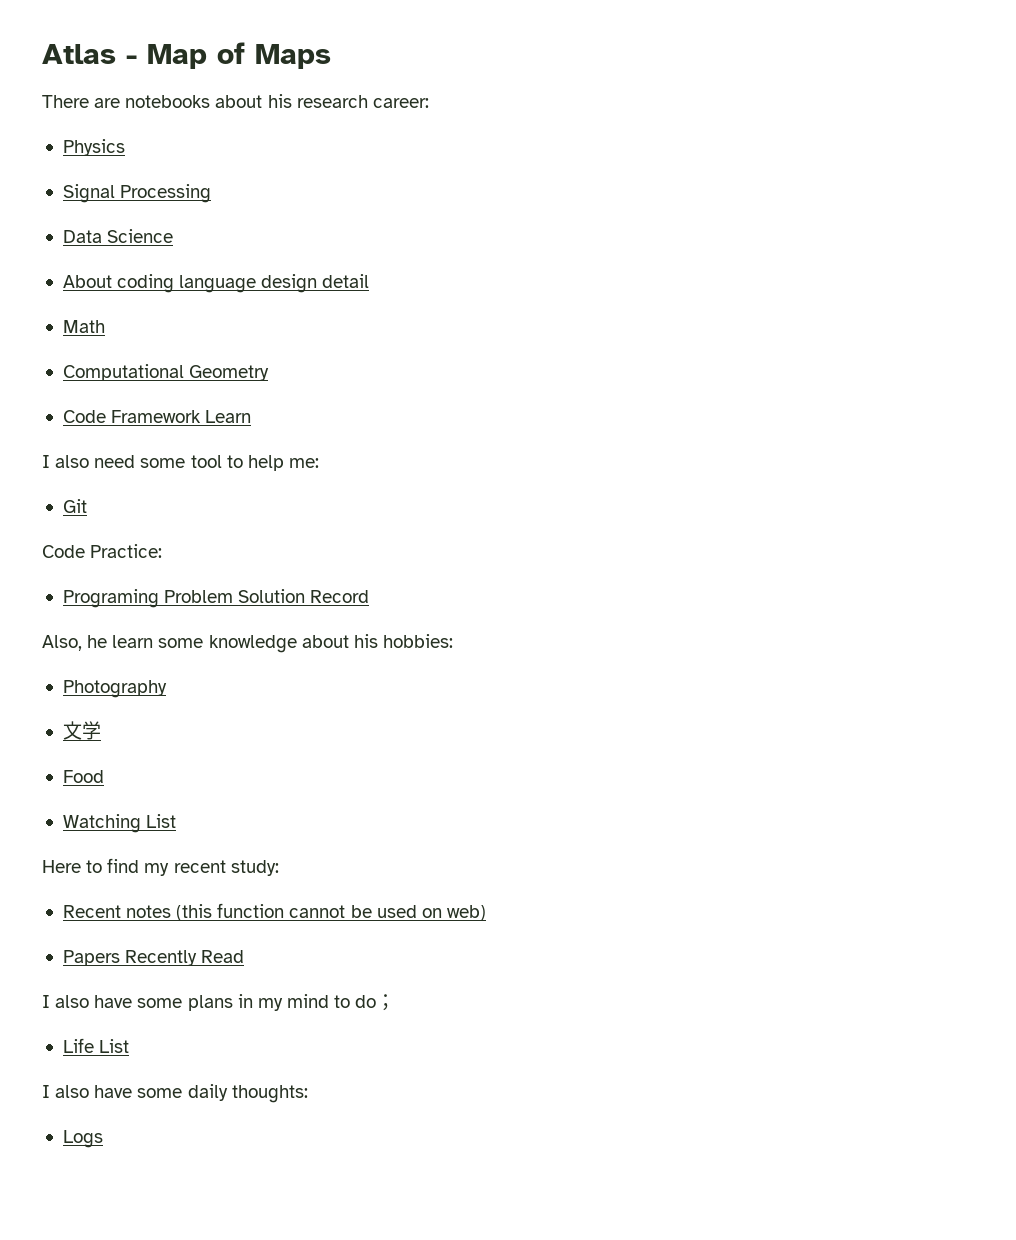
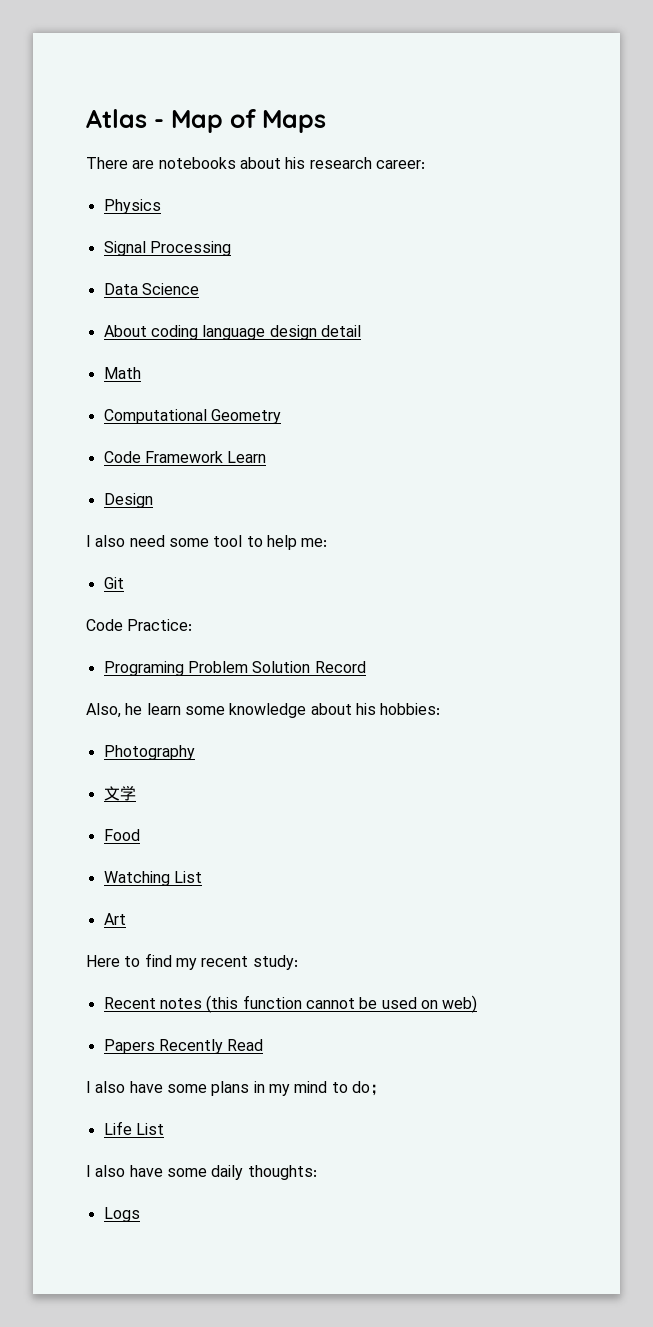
+ Design
+ Art

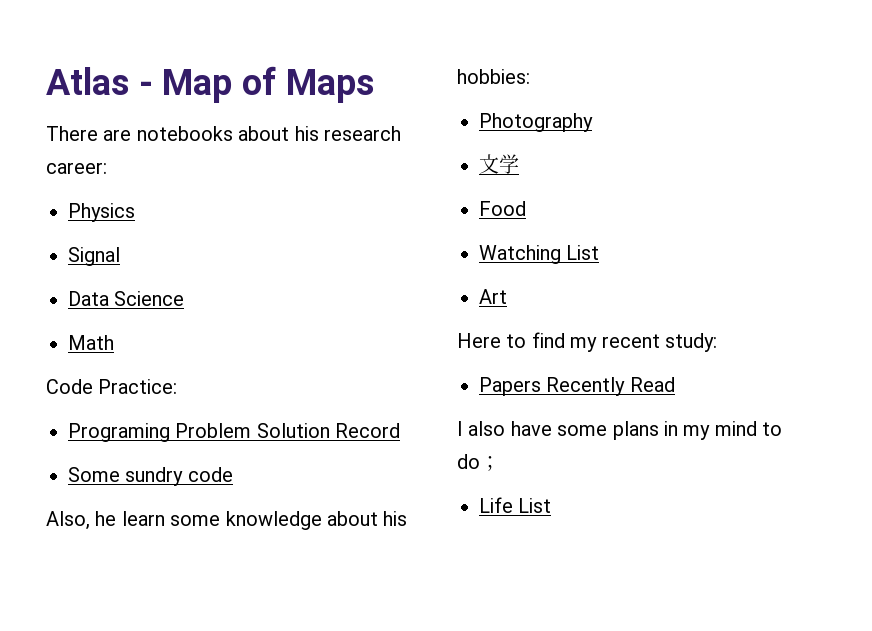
- Signal Processing
+ Signal
- About coding language design detail
  Math
- Computational Geometry
- Code Framework Learn
- Design
- I also need some tool to help me:
- Git
+ Some sundry code
- Recent notes (this function cannot be used on web)
- I also have some daily thoughts:
- Logs

